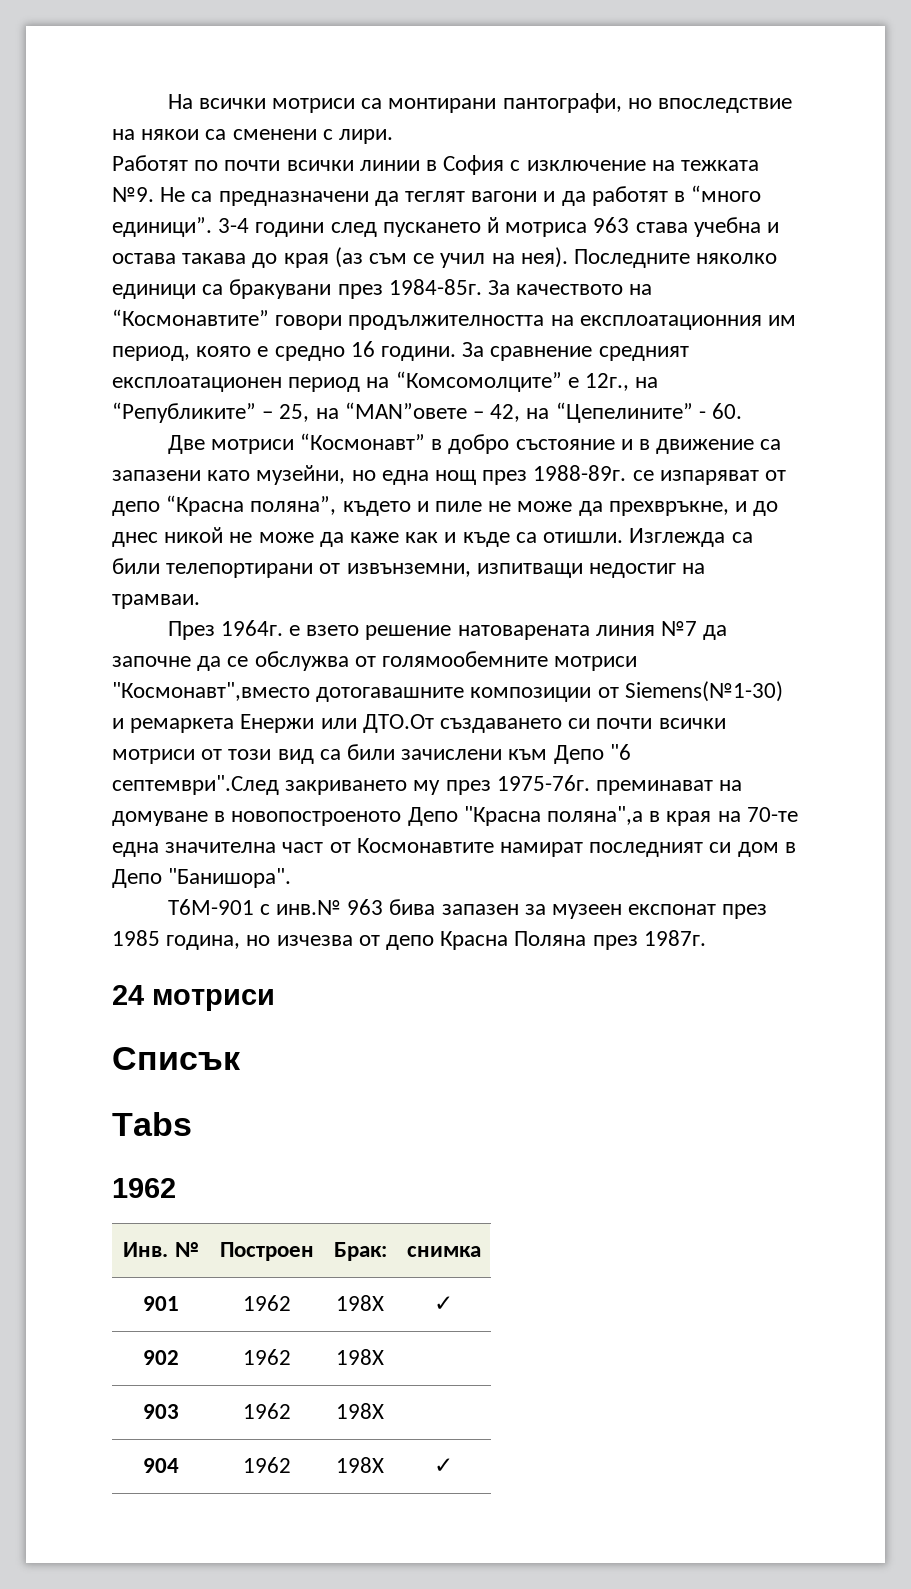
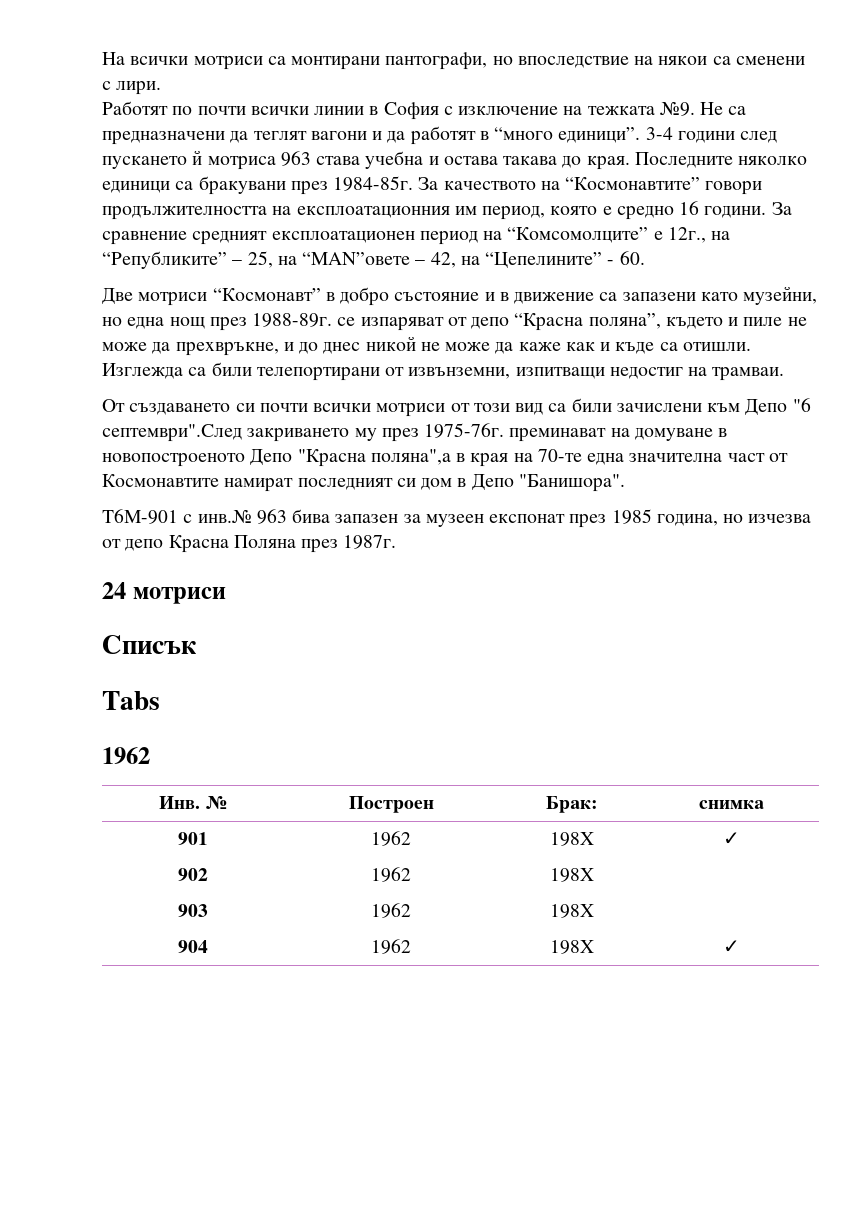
- 3-4 години след пускането й мотриса 963 става учебна и остава такава до края (аз съм се учил на нея).
+ 3-4 години след пускането й мотриса 963 става учебна и остава такава до края.
- През 1964г. е взето решение натоварената линия №7 да започне да се обслужва от голямообемните мотриси "Космонавт",вместо дотогавашните композиции от Siemens(№1-30) и ремаркета Енержи или ДТО.От създаването си почти всички мотриси от този вид са били зачислени към Депо "6 септември".След закриването му през 1975-76г. преминават на домуване в новопостроенoто Депо "Красна поляна",а в края на 70-те една значителна част от Космонавтите намират последният си дом в Депо "Банишора".
+ От създаването си почти всички мотриси от този вид са били зачислени към Депо "6 септември".След закриването му през 1975-76г. преминават на домуване в новопостроенoто Депо "Красна поляна",а в края на 70-те една значителна част от Космонавтите намират последният си дом в Депо "Банишора".

